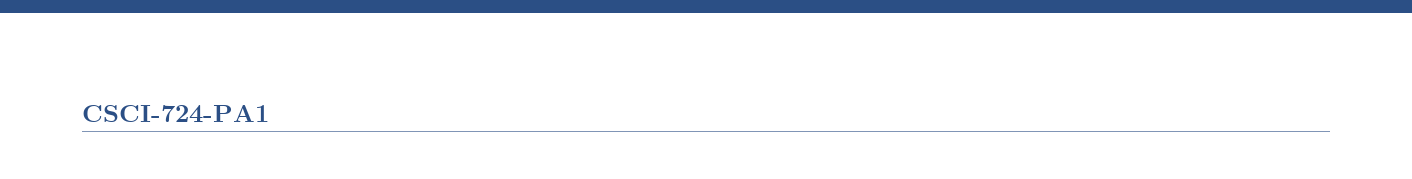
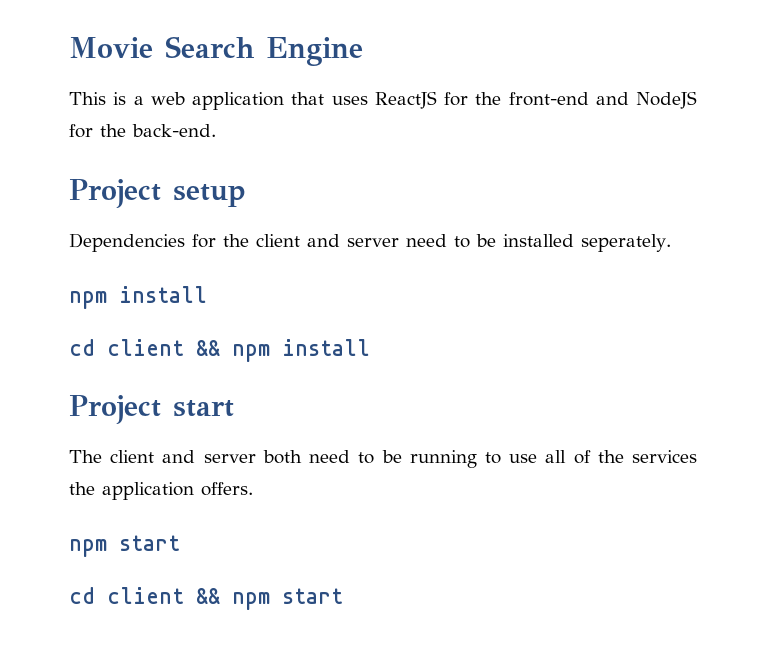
- CSCI-724-PA1
+ Movie Search Engine
+ This is a web application that uses ReactJS for the front-end and NodeJS for the back-end.
+ Project setup
+ Dependencies for the client and server need to be installed seperately.
+ npm install
+ cd client && npm install
+ Project start
+ The client and server both need to be running to use all of the services the application offers.
+ npm start
+ cd client && npm start

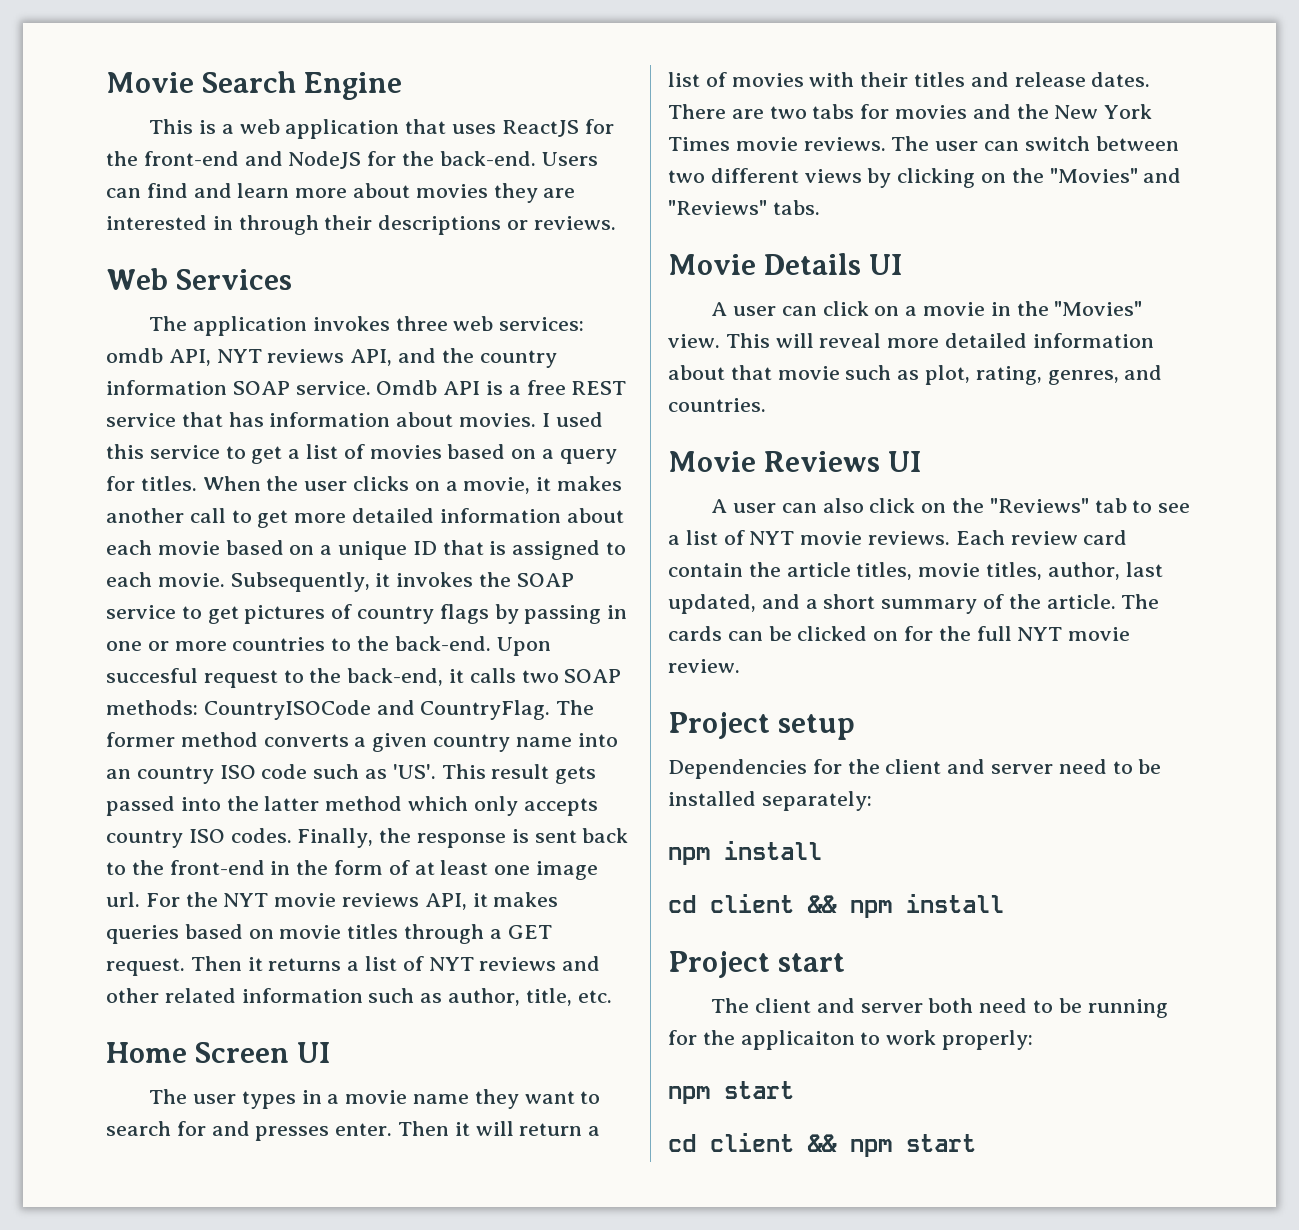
+ Users can find and learn more about movies they are interested in through their descriptions or reviews.
+ Web Services
+ The application invokes three web services: omdb API, NYT reviews API, and the country information SOAP service. Omdb API is a free REST service that has information about movies. I used this service to get a list of movies based on a query for titles. When the user clicks on a movie, it makes another call to get more detailed information about each movie based on a unique ID that is assigned to each movie. Subsequently, it invokes the SOAP service to get pictures of country flags by passing in one or more countries to the back-end. Upon succesful request to the back-end, it calls two SOAP methods: CountryISOCode and CountryFlag. The former method converts a given country name into an country ISO code such as 'US'. This result gets passed into the latter method which only accepts country ISO codes. Finally, the response is sent back to the front-end in the form of at least one image url. For the NYT movie reviews API, it makes queries based on movie titles through a GET request. Then it returns a list of NYT reviews and other related information such as author, title, etc.
+ Home Screen UI
+ The user types in a movie name they want to search for and presses enter. Then it will return a list of movies with their titles and release dates. There are two tabs for movies and the New York Times movie reviews. The user can switch between two different views by clicking on the "Movies" and "Reviews" tabs.
+ Movie Details UI
+ A user can click on a movie in the "Movies" view. This will reveal more detailed information about that movie such as plot, rating, genres, and countries.
+ Movie Reviews UI
+ A user can also click on the "Reviews" tab to see a list of NYT movie reviews. Each review card contain the article titles, movie titles, author, last updated, and a short summary of the article. The cards can be clicked on for the full NYT movie review.
- Dependencies for the client and server need to be installed seperately.
+ Dependencies for the client and server need to be installed separately:
- The client and server both need to be running to use all of the services the application offers.
+ The client and server both need to be running for the applicaiton to work properly:

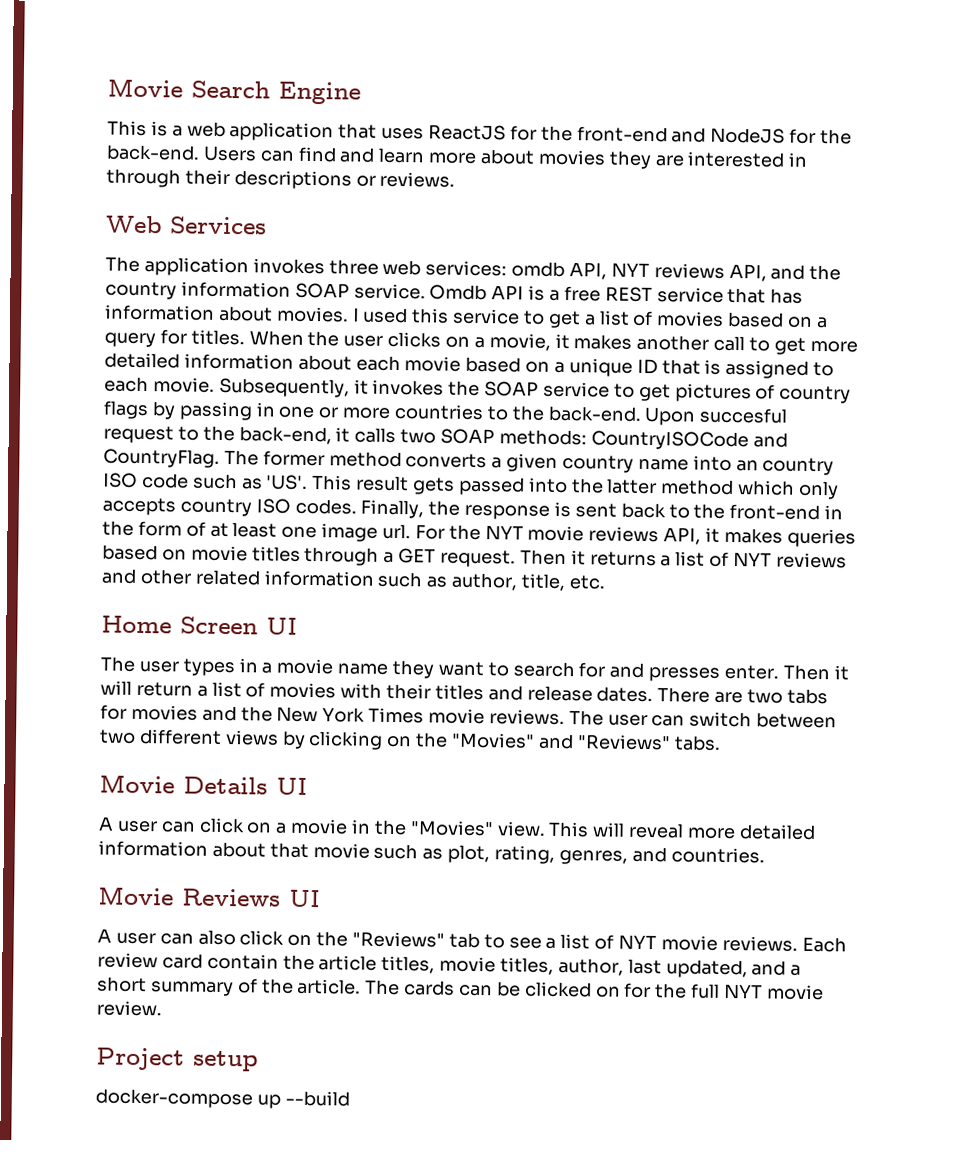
- Dependencies for the client and server need to be installed separately:
- npm install
- cd client && npm install
- Project start
- The client and server both need to be running for the applicaiton to work properly:
- npm start
- cd client && npm start
+ docker-compose up --build

